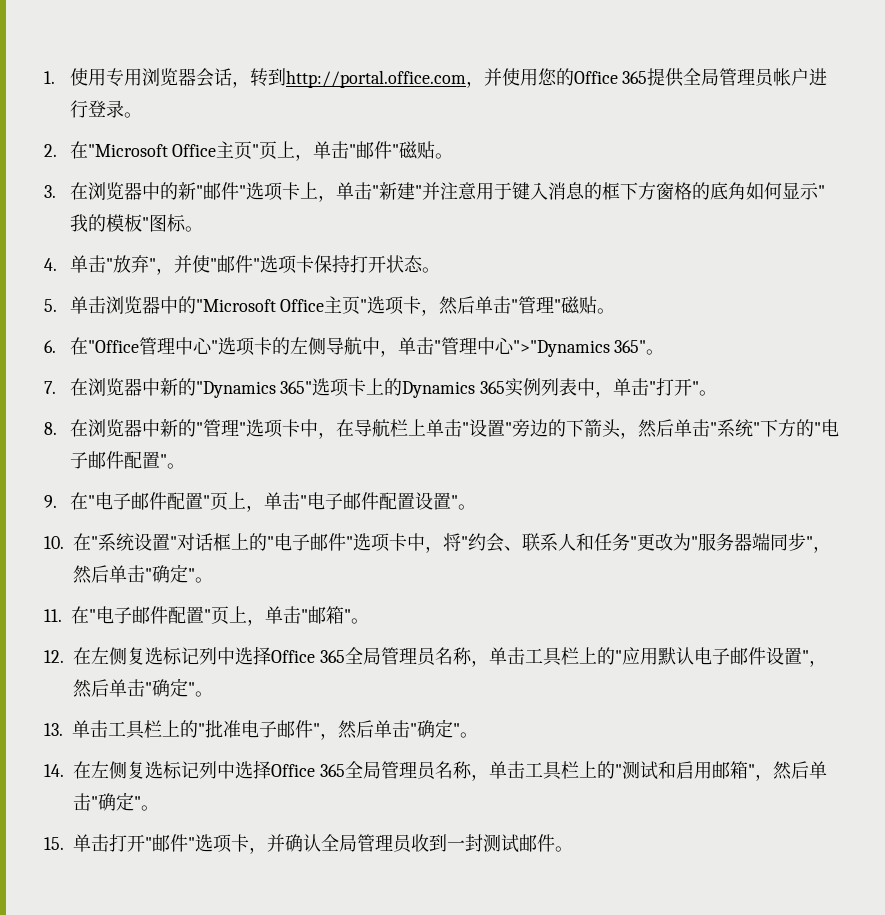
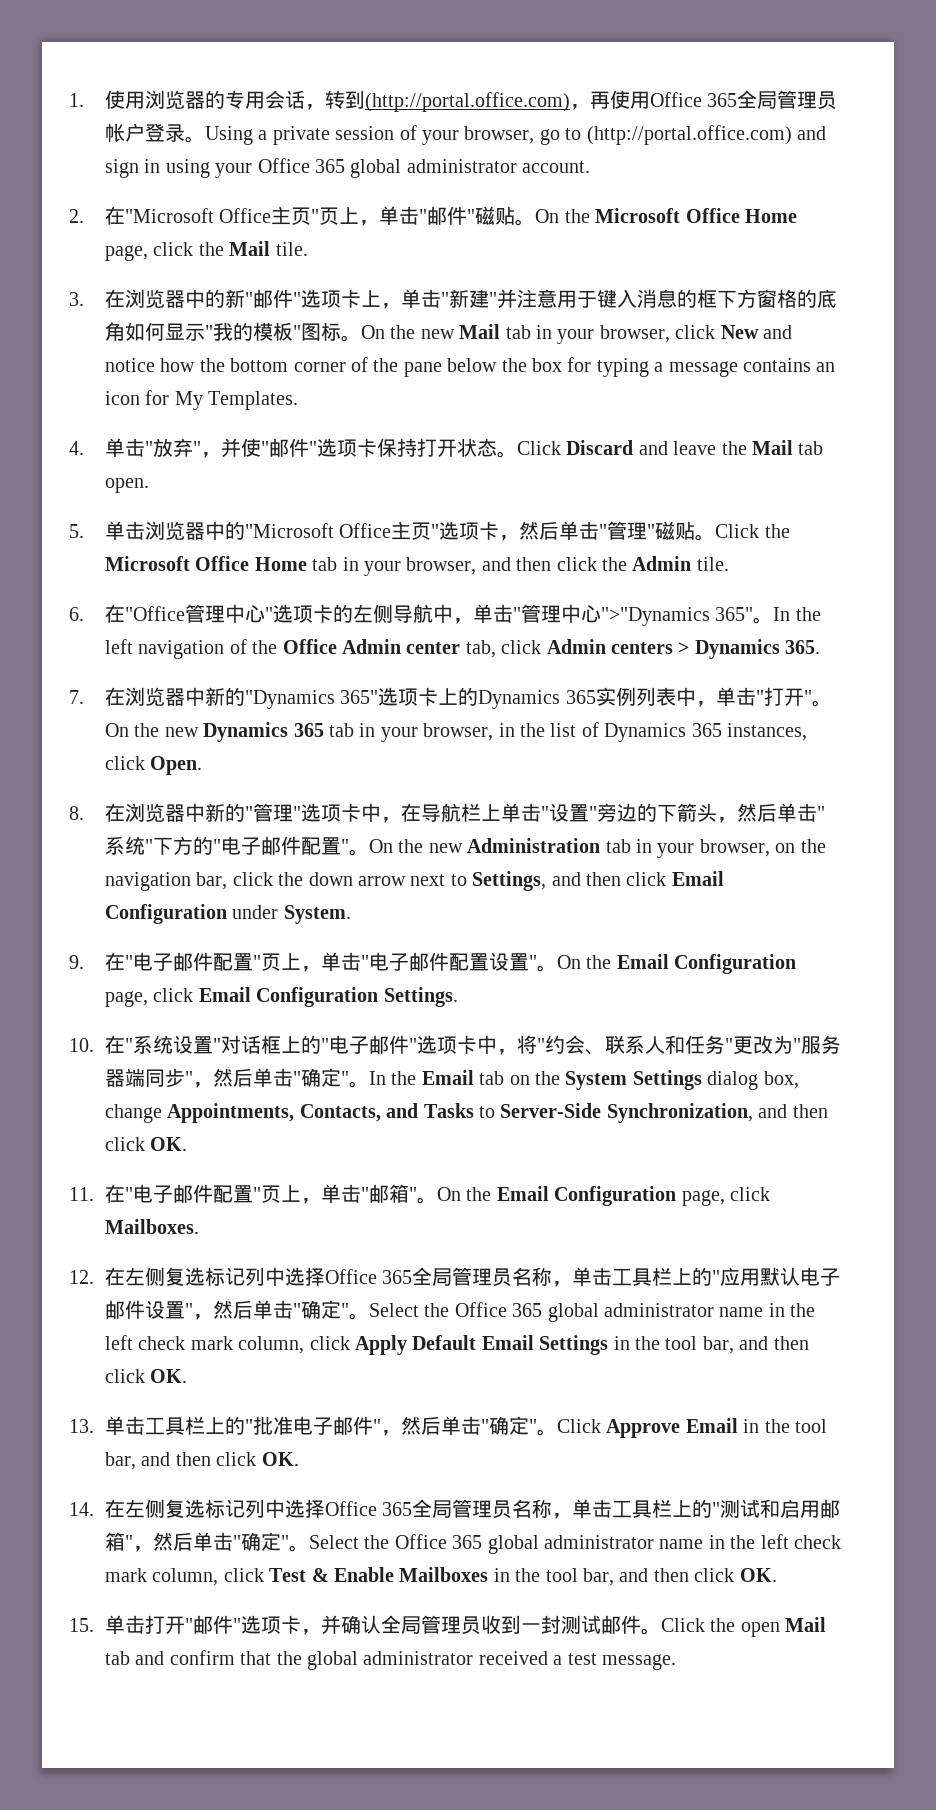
- 1.使用专用浏览器会话，转到http://portal.office.com，并使用您的Office 365提供全局管理员帐户进行登录。
+ 1.使用浏览器的专用会话，转到(http://portal.office.com)，再使用Office 365全局管理员帐户登录。Using a private session of your browser, go to (http://portal.office.com) and sign in using your Office 365 global administrator account.
+ On the Microsoft Office Home page, click the Mail tile.
+ On the new Mail tab in your browser, click New and notice how the bottom corner of the pane below the box for typing a message contains an icon for My Templates.
+ Click Discard and leave the Mail tab open.
+ Click the Microsoft Office Home tab in your browser, and then click the Admin tile.
+ In the left navigation of the Office Admin center tab, click Admin centers > Dynamics 365.
+ On the new Dynamics 365 tab in your browser, in the list of Dynamics 365 instances, click Open.
+ On the new Administration tab in your browser, on the navigation bar, click the down arrow next to Settings, and then click Email Configuration under System.
+ On the Email Configuration page, click Email Configuration Settings.
+ In the Email tab on the System Settings dialog box, change Appointments, Contacts, and Tasks to Server-Side Synchronization, and then click OK.
+ On the Email Configuration page, click Mailboxes.
+ Select the Office 365 global administrator name in the left check mark column, click Apply Default Email Settings in the tool bar, and then click OK.
+ Click Approve Email in the tool bar, and then click OK.
+ Select the Office 365 global administrator name in the left check mark column, click Test & Enable Mailboxes in the tool bar, and then click OK.
+ Click the open Mail tab and confirm that the global administrator received a test message.

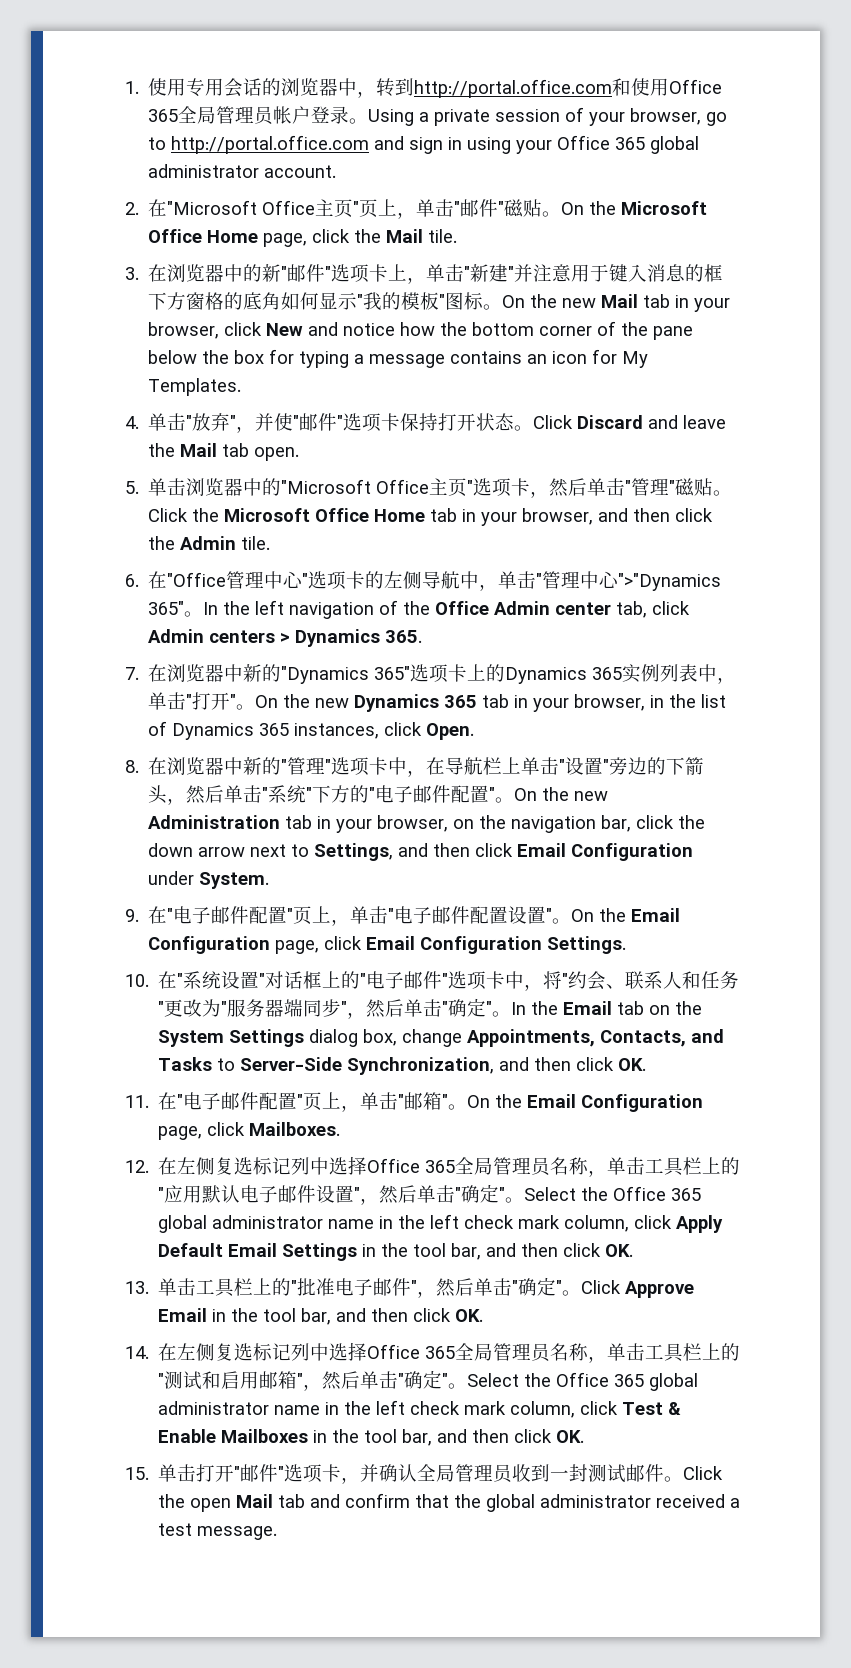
- 1.使用浏览器的专用会话，转到(http://portal.office.com)，再使用Office 365全局管理员帐户登录。
+ 1.使用专用会话的浏览器中，转到http://portal.office.com和使用Office 365全局管理员帐户登录。
- Using a private session of your browser, go to (http://portal.office.com) and sign in using your Office 365 global administrator account.
+ Using a private session of your browser, go to http://portal.office.com and sign in using your Office 365 global administrator account.

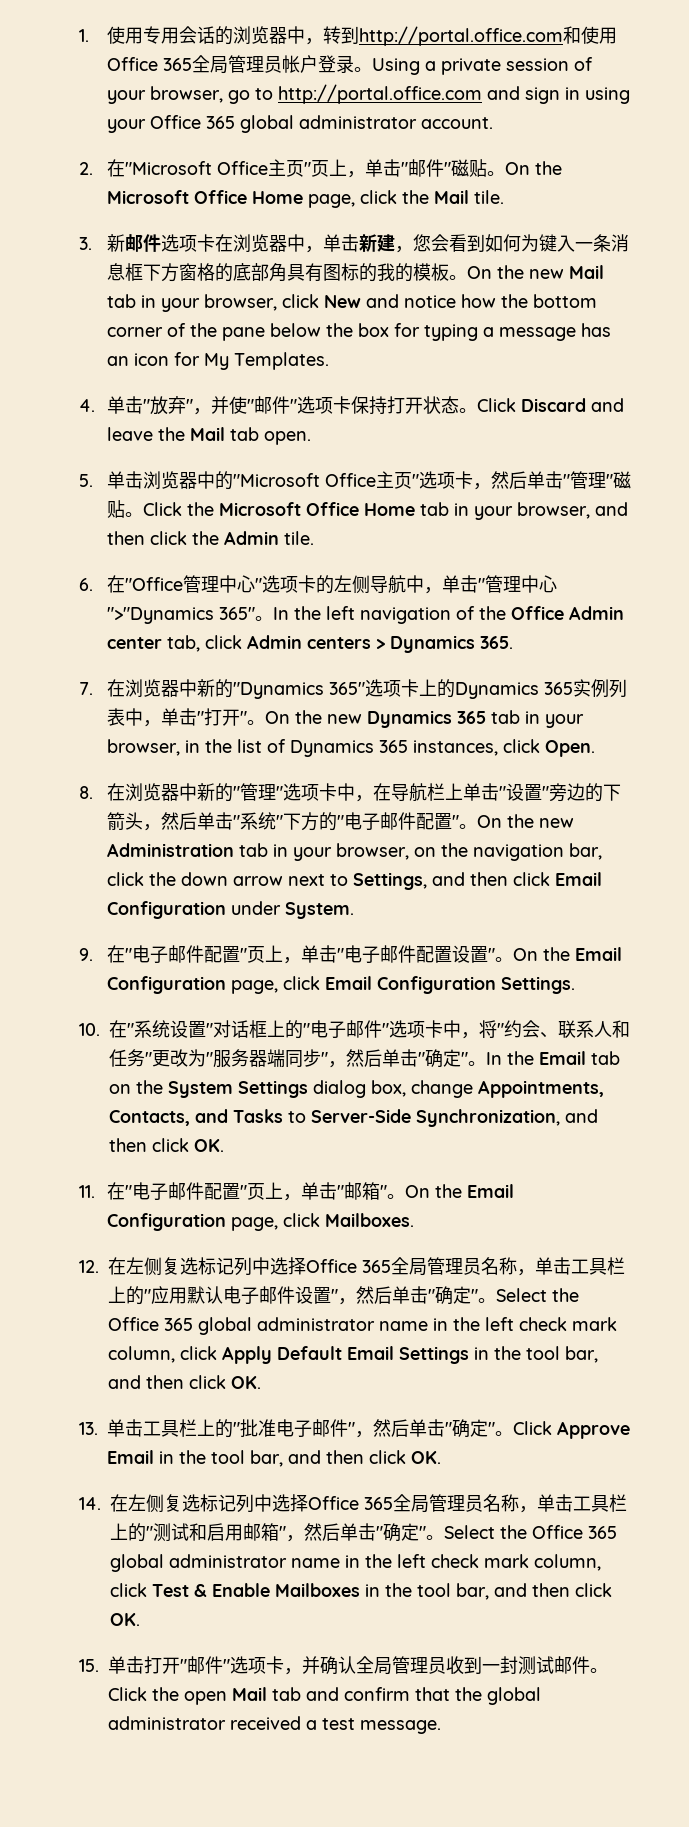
- 3.在浏览器中的新"邮件"选项卡上，单击"新建"并注意用于键入消息的框下方窗格的底角如何显示"我的模板"图标。
+ 3.新邮件选项卡在浏览器中，单击新建，您会看到如何为键入一条消息框下方窗格的底部角具有图标的我的模板。
- On the new Mail tab in your browser, click New and notice how the bottom corner of the pane below the box for typing a message contains an icon for My Templates.
+ On the new Mail tab in your browser, click New and notice how the bottom corner of the pane below the box for typing a message has an icon for My Templates.

